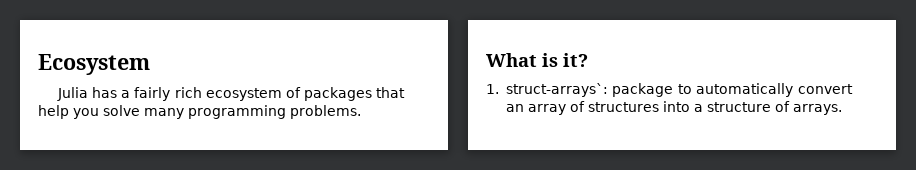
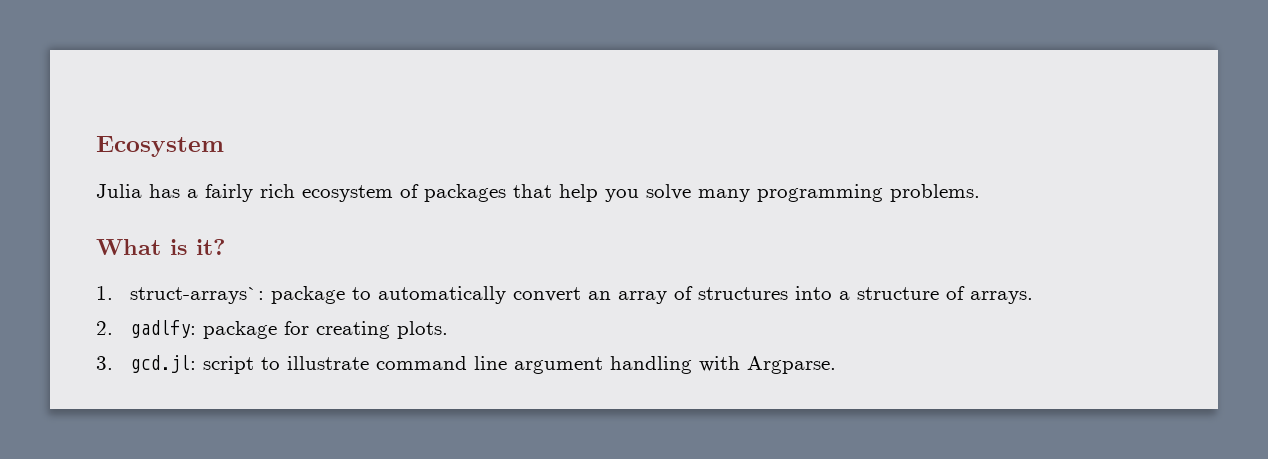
+ 2. gadlfy: package for creating plots.
+ 3. gcd.jl: script to illustrate command line argument handling with Argparse.

